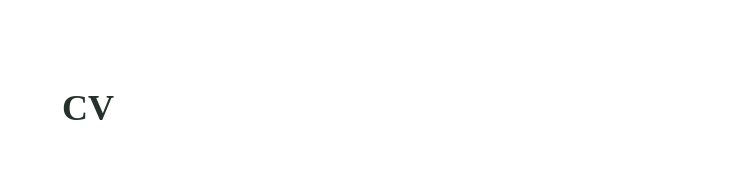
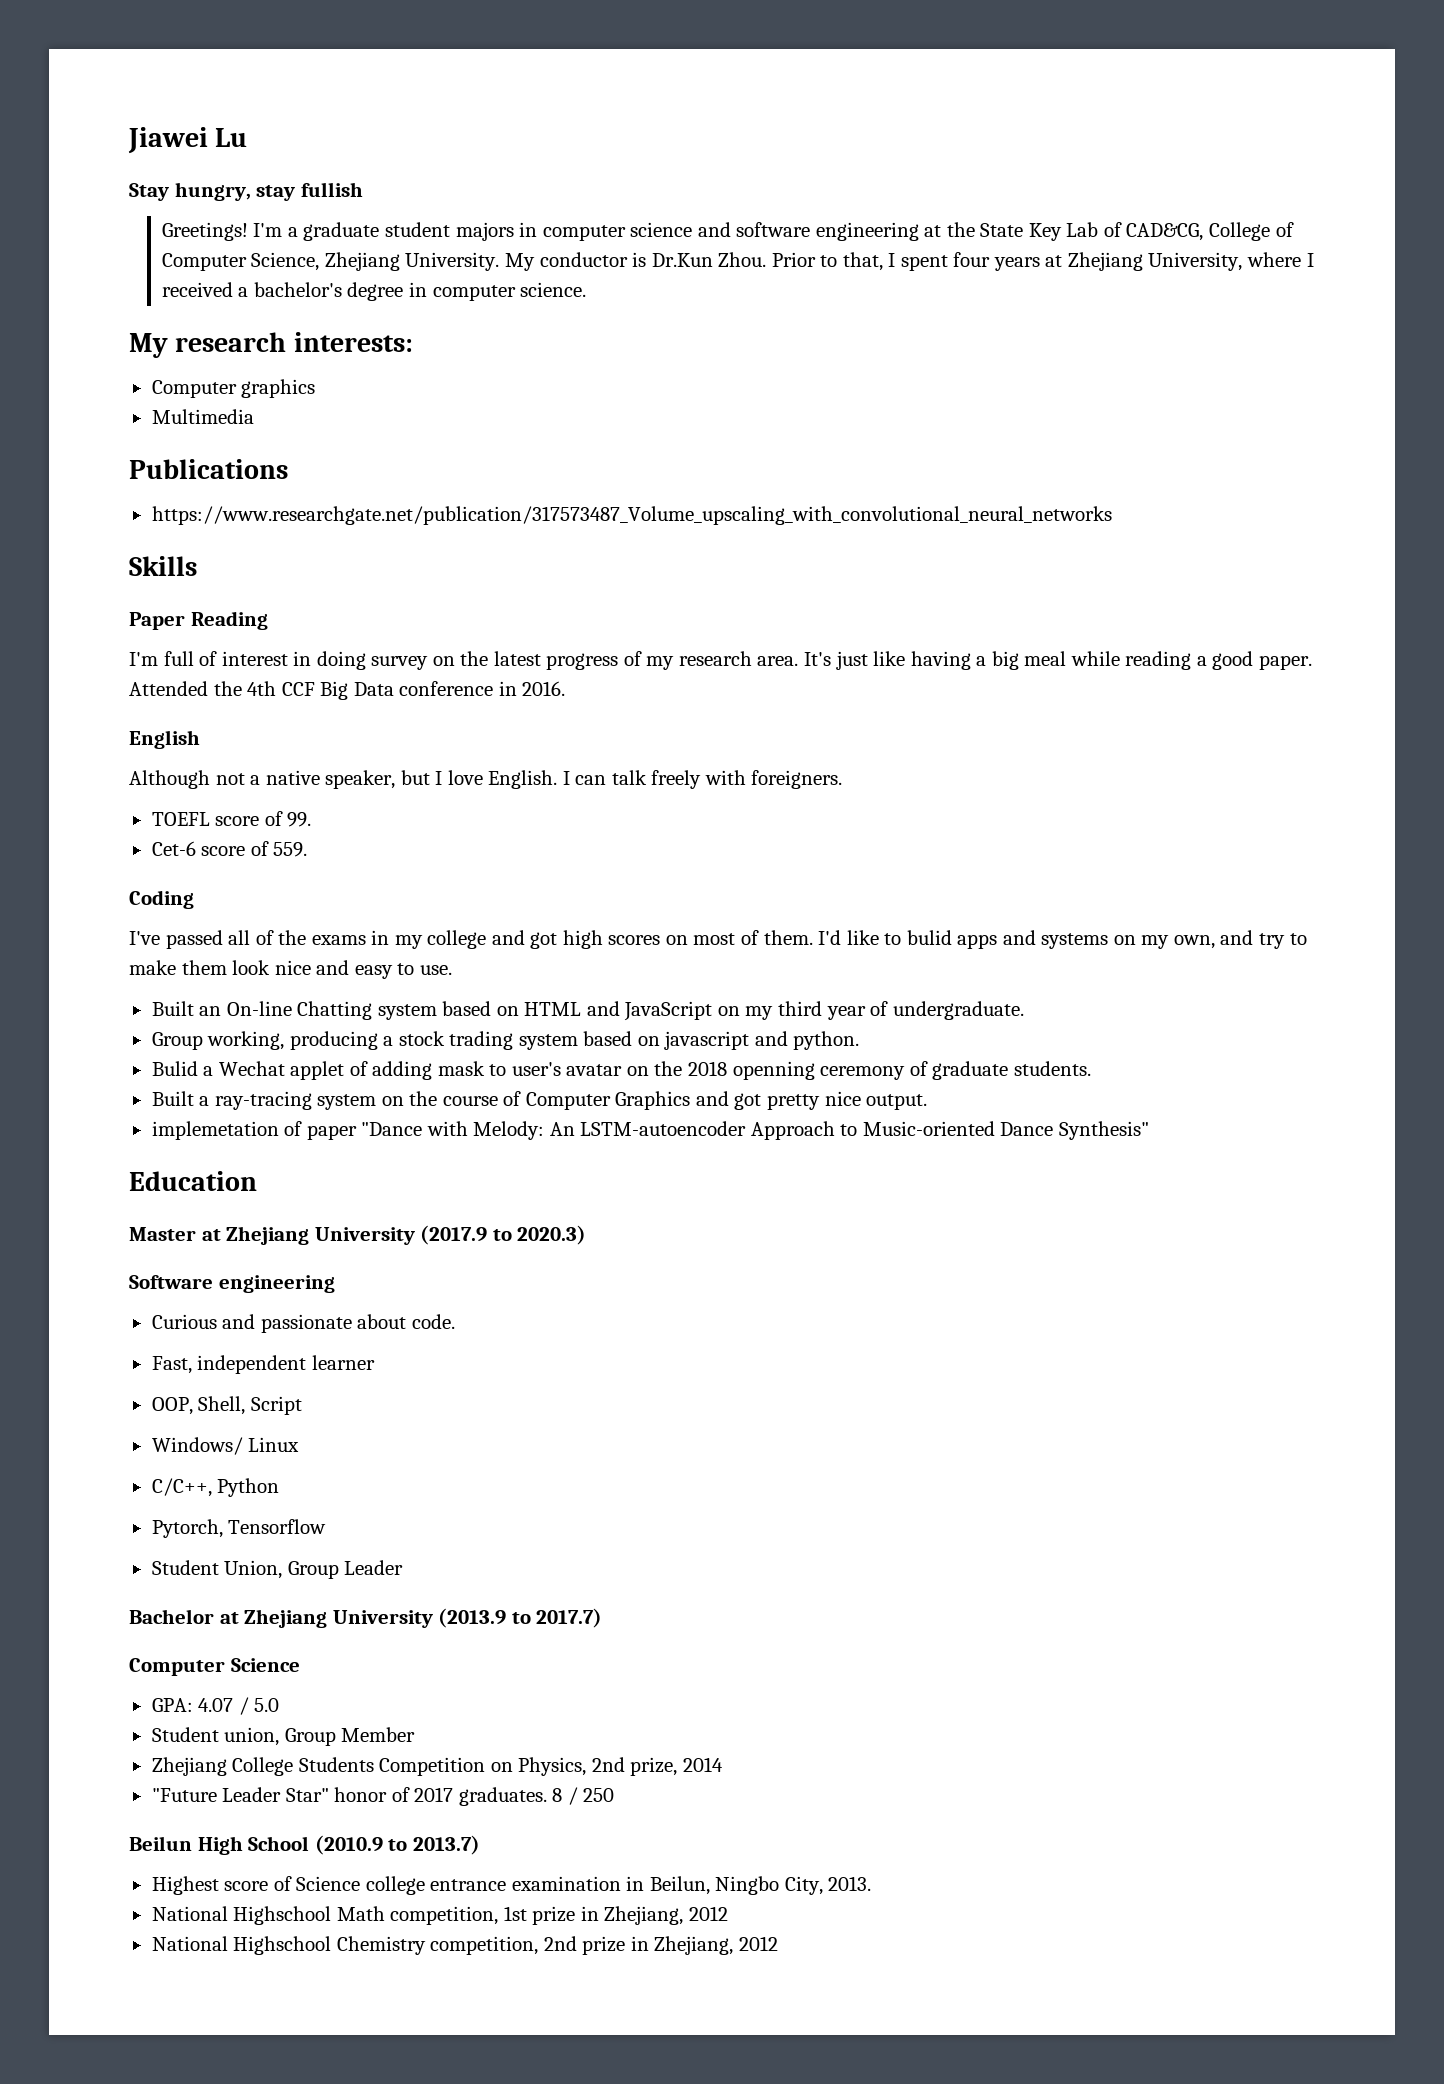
- CV
+ Jiawei Lu
+ Stay hungry, stay fullish
+ Greetings! I'm a graduate student majors in computer science and software engineering at the State Key Lab of CAD&CG, College of Computer Science, Zhejiang University. My conductor is Dr.Kun Zhou. Prior to that, I spent four years at Zhejiang University, where I received a bachelor's degree in computer science.
+ My research interests:
+ Computer graphics
+ Multimedia
+ Publications
+ https://www.researchgate.net/publication/317573487_Volume_upscaling_with_convolutional_neural_networks
+ Skills
+ Paper Reading
+ I'm full of interest in doing survey on the latest progress of my research area. It's just like having a big meal while reading a good paper. Attended the 4th CCF Big Data conference in 2016.
+ English
+ Although not a native speaker, but I love English. I can talk freely with foreigners.
+ TOEFL score of 99.
+ Cet-6 score of 559.
+ Coding
+ I've passed all of the exams in my college and got high scores on most of them. I'd like to bulid apps and systems on my own, and try to make them look nice and easy to use.
+ Built an On-line Chatting system based on HTML and JavaScript on my third year of undergraduate.
+ Group working, producing a stock trading system based on javascript and python.
+ Bulid a Wechat applet of adding mask to user's avatar on the 2018 openning ceremony of graduate students.
+ Built a ray-tracing system on the course of Computer Graphics and got pretty nice output.
+ implemetation of paper "Dance with Melody: An LSTM-autoencoder Approach to Music-oriented Dance Synthesis"
+ Education
+ Master at Zhejiang University (2017.9 to 2020.3)
+ Software engineering
+ Curious and passionate about code.
+ Fast, independent learner
+ OOP, Shell, Script
+ Windows/ Linux
+ C/C++, Python
+ Pytorch, Tensorflow
+ Student Union, Group Leader
+ Bachelor at Zhejiang University (2013.9 to 2017.7)
+ Computer Science
+ GPA: 4.07 / 5.0
+ Student union, Group Member
+ Zhejiang College Students Competition on Physics, 2nd prize, 2014
+ "Future Leader Star" honor of 2017 graduates. 8 / 250
+ Beilun High School (2010.9 to 2013.7)
+ Highest score of Science college entrance examination in Beilun, Ningbo City, 2013.
+ National Highschool Math competition, 1st prize in Zhejiang, 2012
+ National Highschool Chemistry competition, 2nd prize in Zhejiang, 2012

